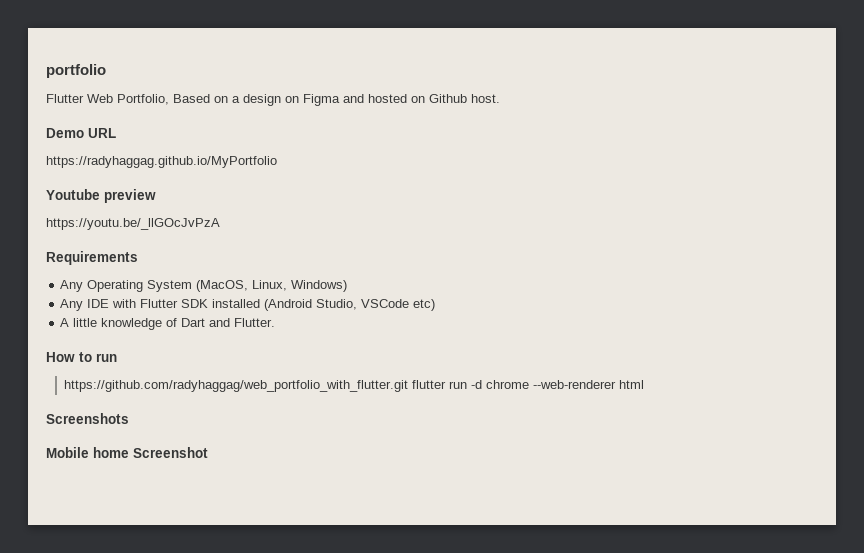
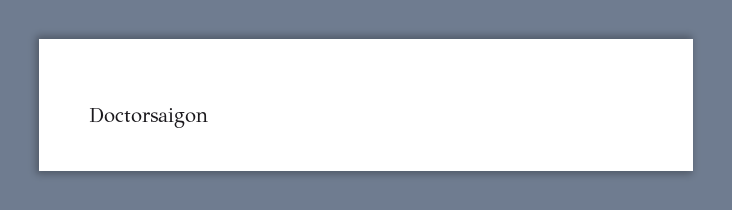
- portfolio
- Flutter Web Portfolio, Based on a design on Figma and hosted on Github host.
- Demo URL
- https://radyhaggag.github.io/MyPortfolio
- Youtube preview
- https://youtu.be/_llGOcJvPzA
- Requirements
- Any Operating System (MacOS, Linux, Windows)
- Any IDE with Flutter SDK installed (Android Studio, VSCode etc)
- A little knowledge of Dart and Flutter.
- How to run
- https://github.com/radyhaggag/web_portfolio_with_flutter.git flutter run -d chrome --web-renderer html
- Screenshots
- Mobile home Screenshot
+ Doctorsaigon

